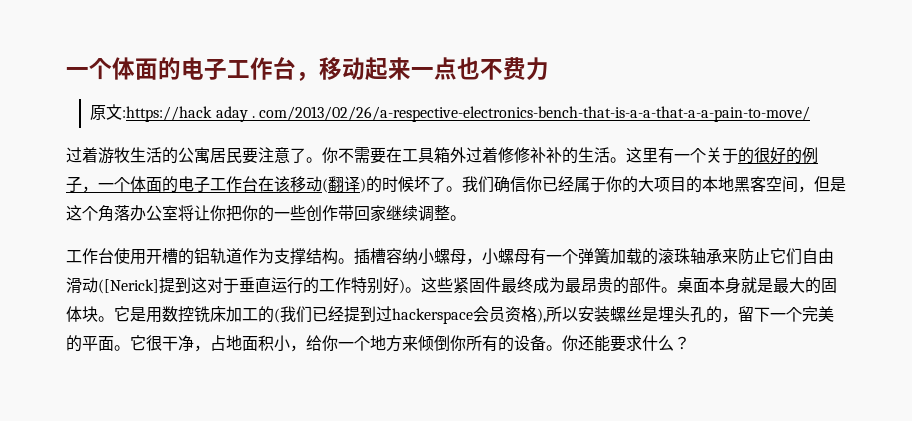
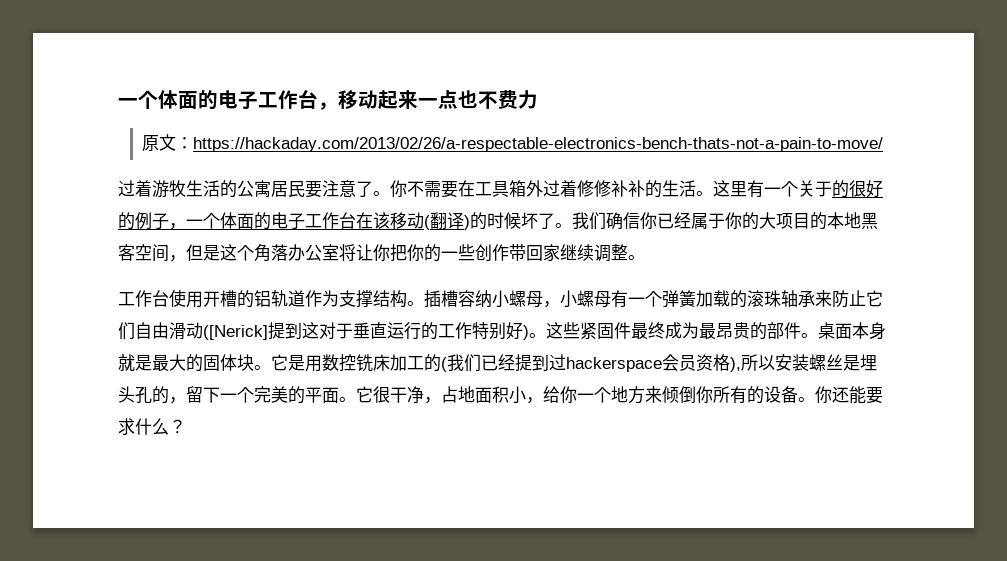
- 原文:https://hack aday . com/2013/02/26/a-respective-electronics-bench-that-is-a-a-that-a-a-pain-to-move/
+ 原文：https://hackaday.com/2013/02/26/a-respectable-electronics-bench-thats-not-a-pain-to-move/

